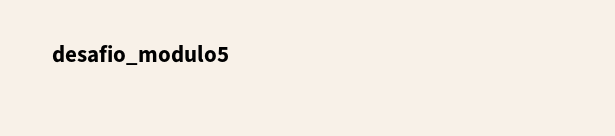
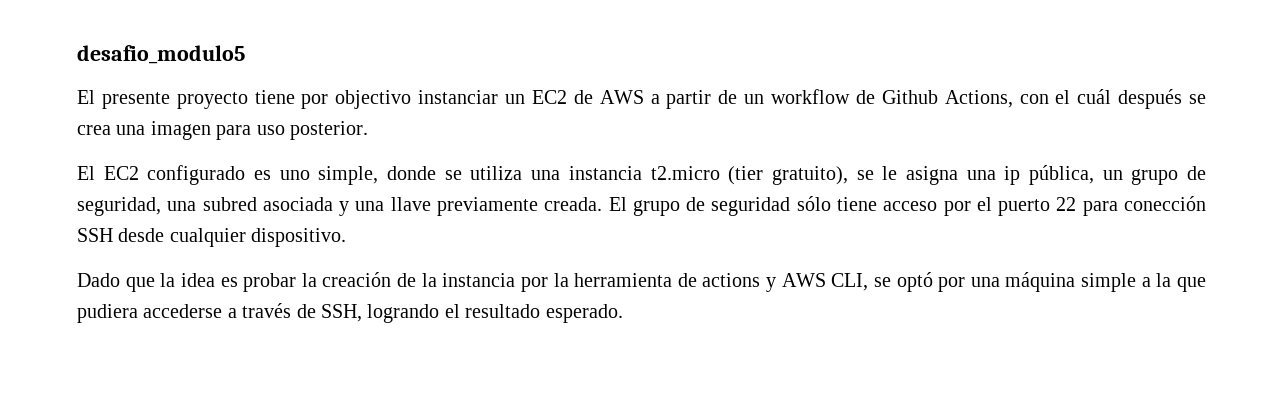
+ El presente proyecto tiene por objectivo instanciar un EC2 de AWS a partir de un workflow de Github Actions, con el cuál después se crea una imagen para uso posterior.
+ El EC2 configurado es uno simple, donde se utiliza una instancia t2.micro (tier gratuito), se le asigna una ip pública, un grupo de seguridad, una subred asociada y una llave previamente creada. El grupo de seguridad sólo tiene acceso por el puerto 22 para conección SSH desde cualquier dispositivo.
+ Dado que la idea es probar la creación de la instancia por la herramienta de actions y AWS CLI, se optó por una máquina simple a la que pudiera accederse a través de SSH, logrando el resultado esperado.

